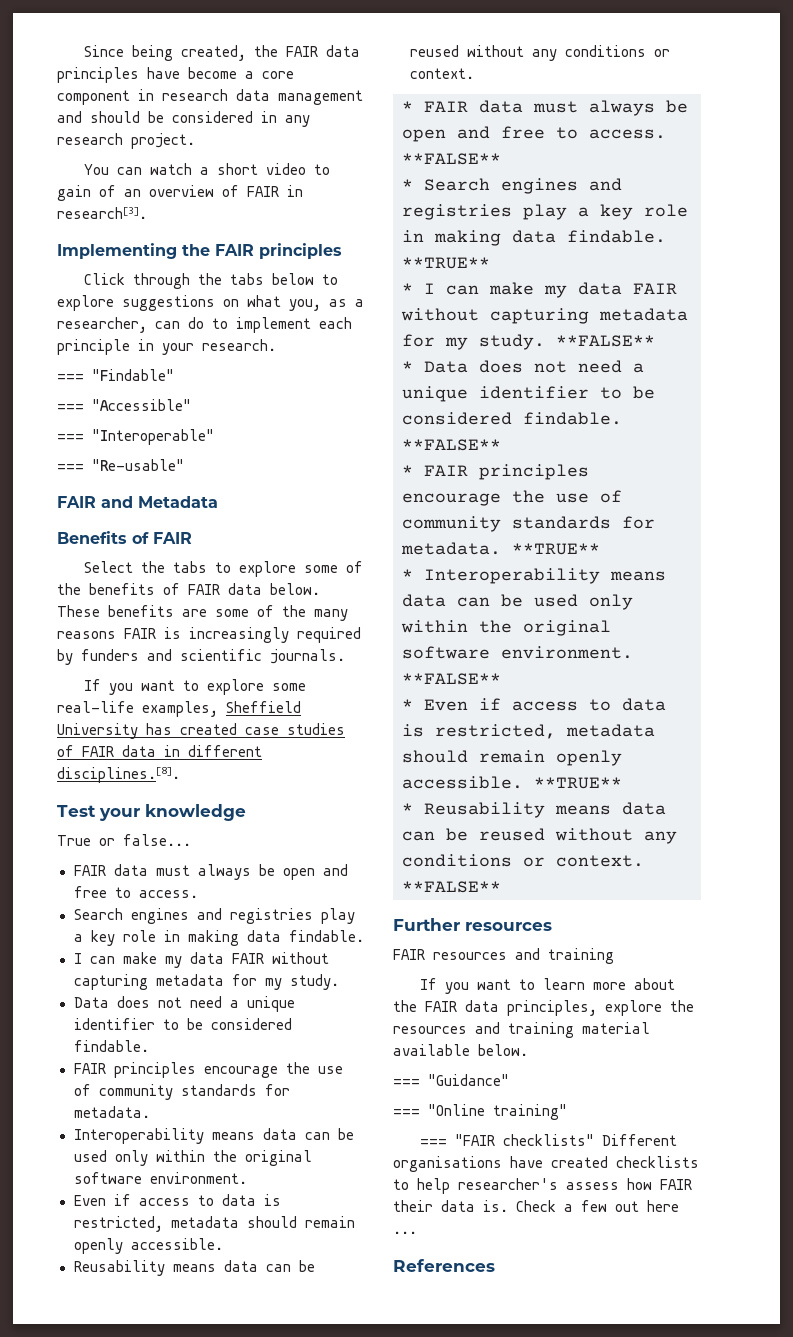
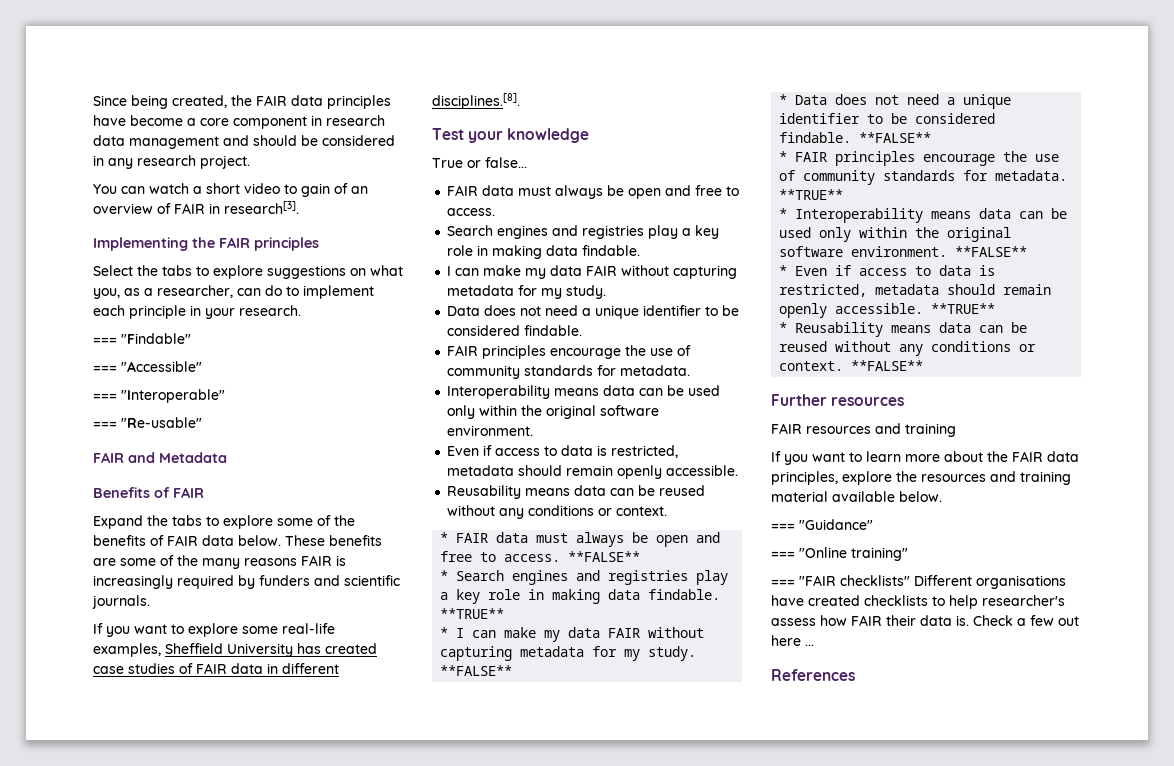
- Click through the tabs below to explore suggestions on what you, as a researcher, can do to implement each principle in your research.
+ Select the tabs to explore suggestions on what you, as a researcher, can do to implement each principle in your research.
- Select the tabs to explore some of the benefits of FAIR data below.
+ Expand the tabs to explore some of the benefits of FAIR data below.

